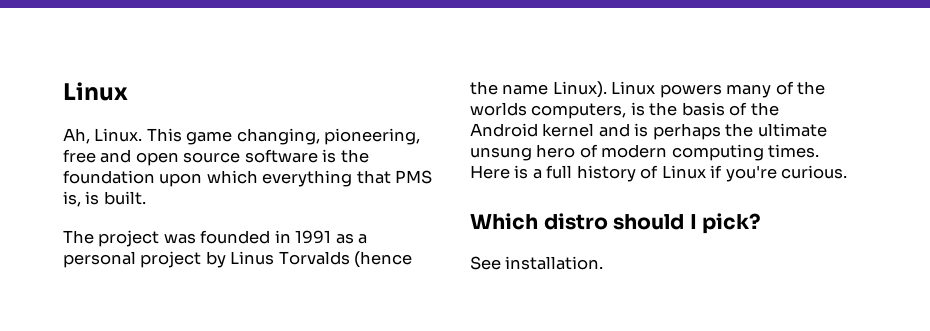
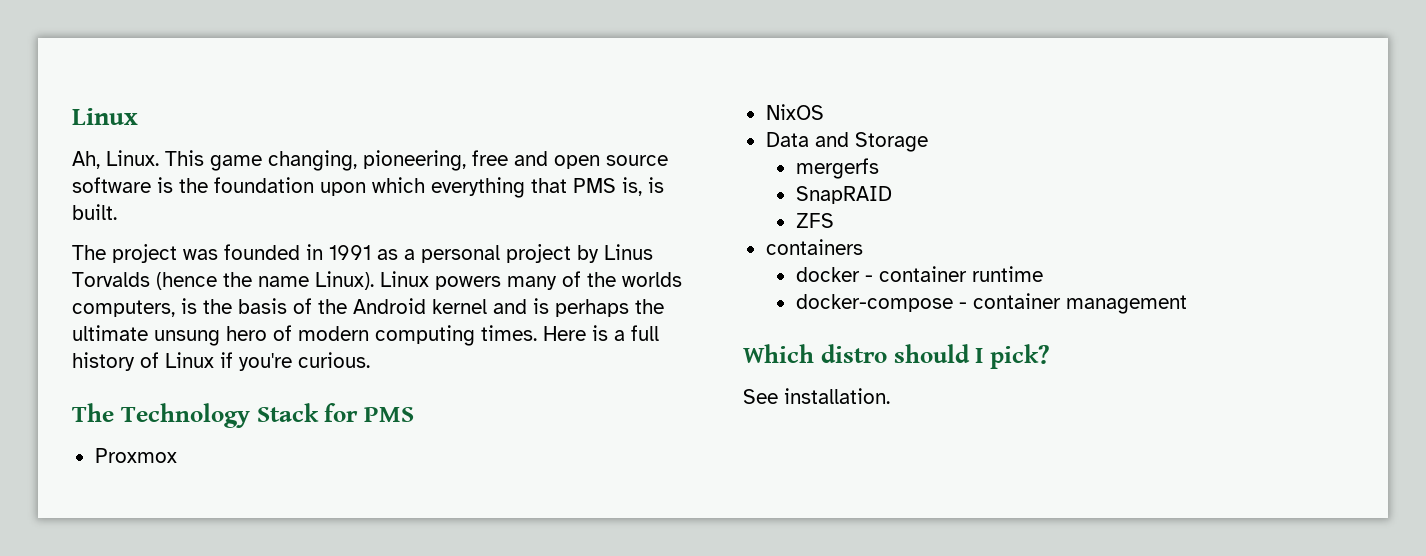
+ The Technology Stack for PMS
+ Proxmox
+ NixOS
+ Data and Storage
+ mergerfs
+ SnapRAID
+ ZFS
+ containers
+ docker - container runtime
+ docker-compose - container management

